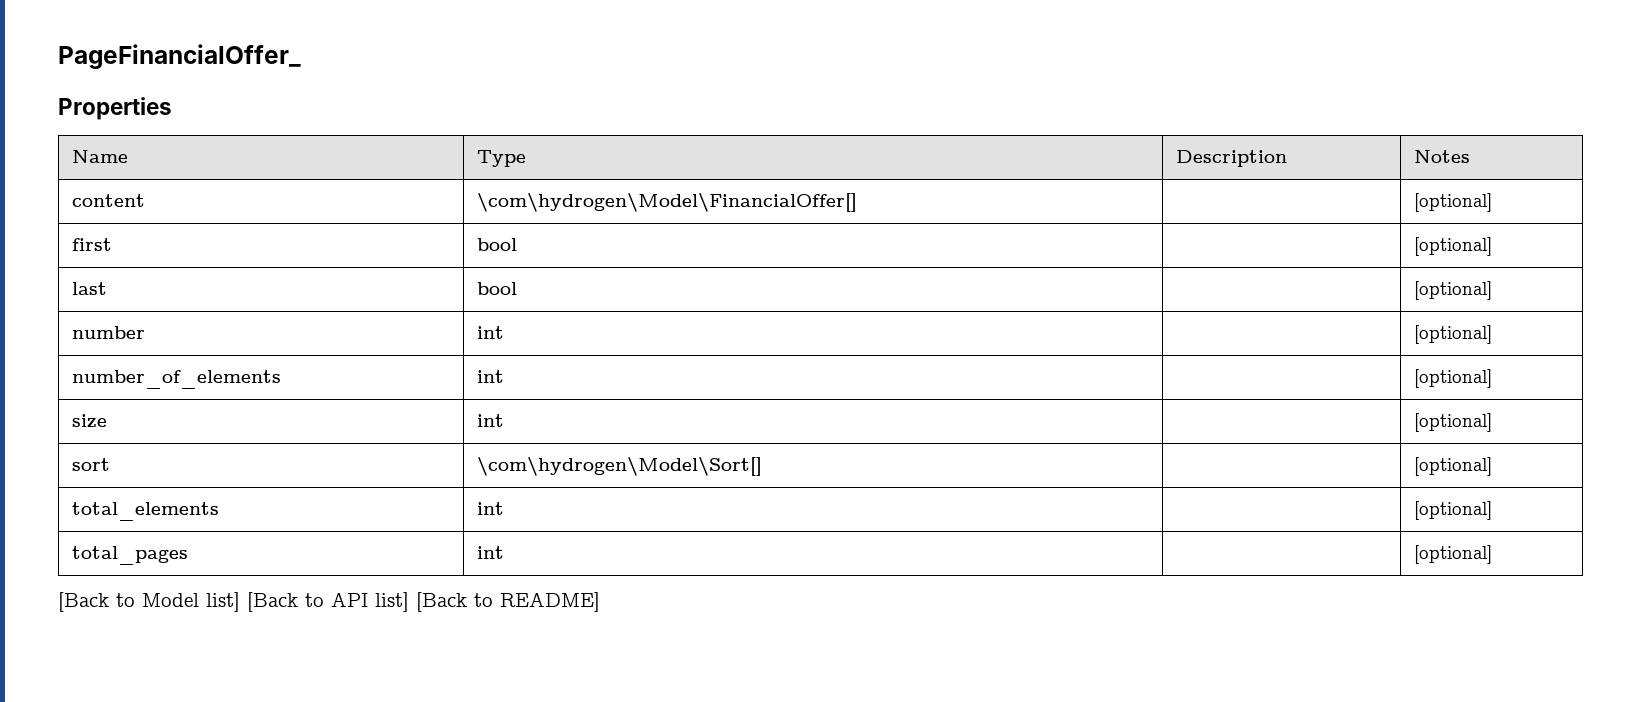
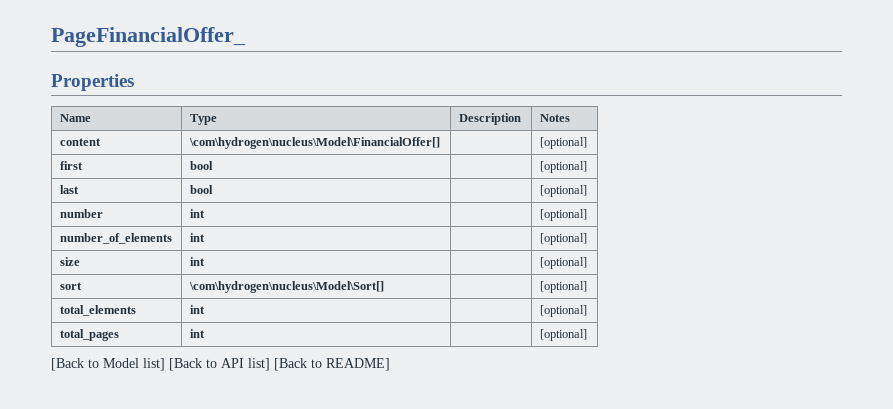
- content | \com\hydrogen\Model\FinancialOffer[] | | [optional]
+ content | \com\hydrogen\nucleus\Model\FinancialOffer[] | | [optional]
- sort | \com\hydrogen\Model\Sort[] | | [optional]
+ sort | \com\hydrogen\nucleus\Model\Sort[] | | [optional]

